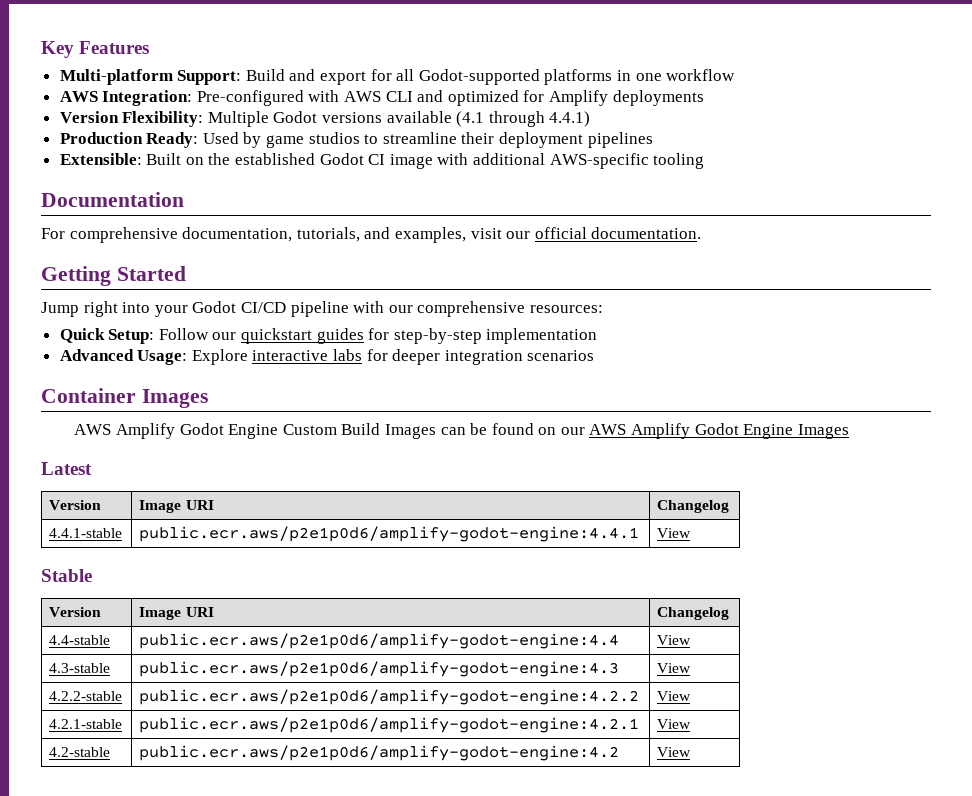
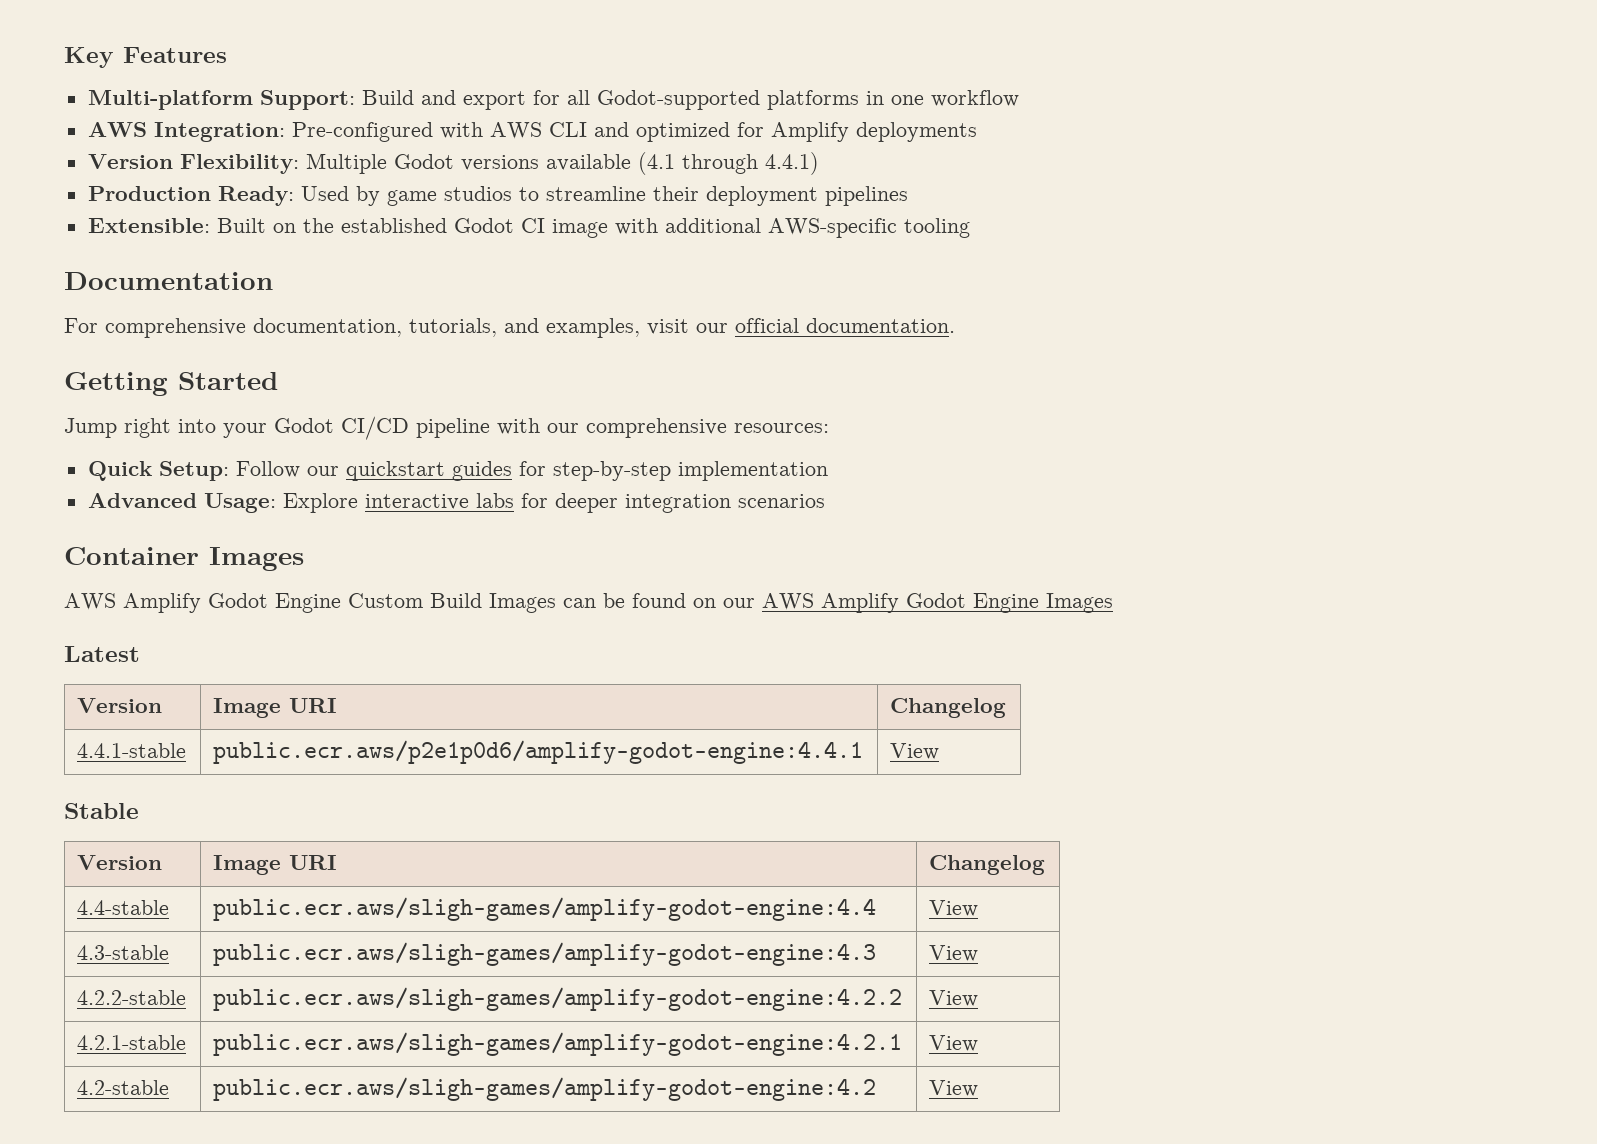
- 4.4-stable | public.ecr.aws/p2e1p0d6/amplify-godot-engine:4.4 | View
+ 4.4-stable | public.ecr.aws/sligh-games/amplify-godot-engine:4.4 | View
- 4.3-stable | public.ecr.aws/p2e1p0d6/amplify-godot-engine:4.3 | View
+ 4.3-stable | public.ecr.aws/sligh-games/amplify-godot-engine:4.3 | View
- 4.2.2-stable | public.ecr.aws/p2e1p0d6/amplify-godot-engine:4.2.2 | View
+ 4.2.2-stable | public.ecr.aws/sligh-games/amplify-godot-engine:4.2.2 | View
- 4.2.1-stable | public.ecr.aws/p2e1p0d6/amplify-godot-engine:4.2.1 | View
+ 4.2.1-stable | public.ecr.aws/sligh-games/amplify-godot-engine:4.2.1 | View
- 4.2-stable | public.ecr.aws/p2e1p0d6/amplify-godot-engine:4.2 | View
+ 4.2-stable | public.ecr.aws/sligh-games/amplify-godot-engine:4.2 | View

